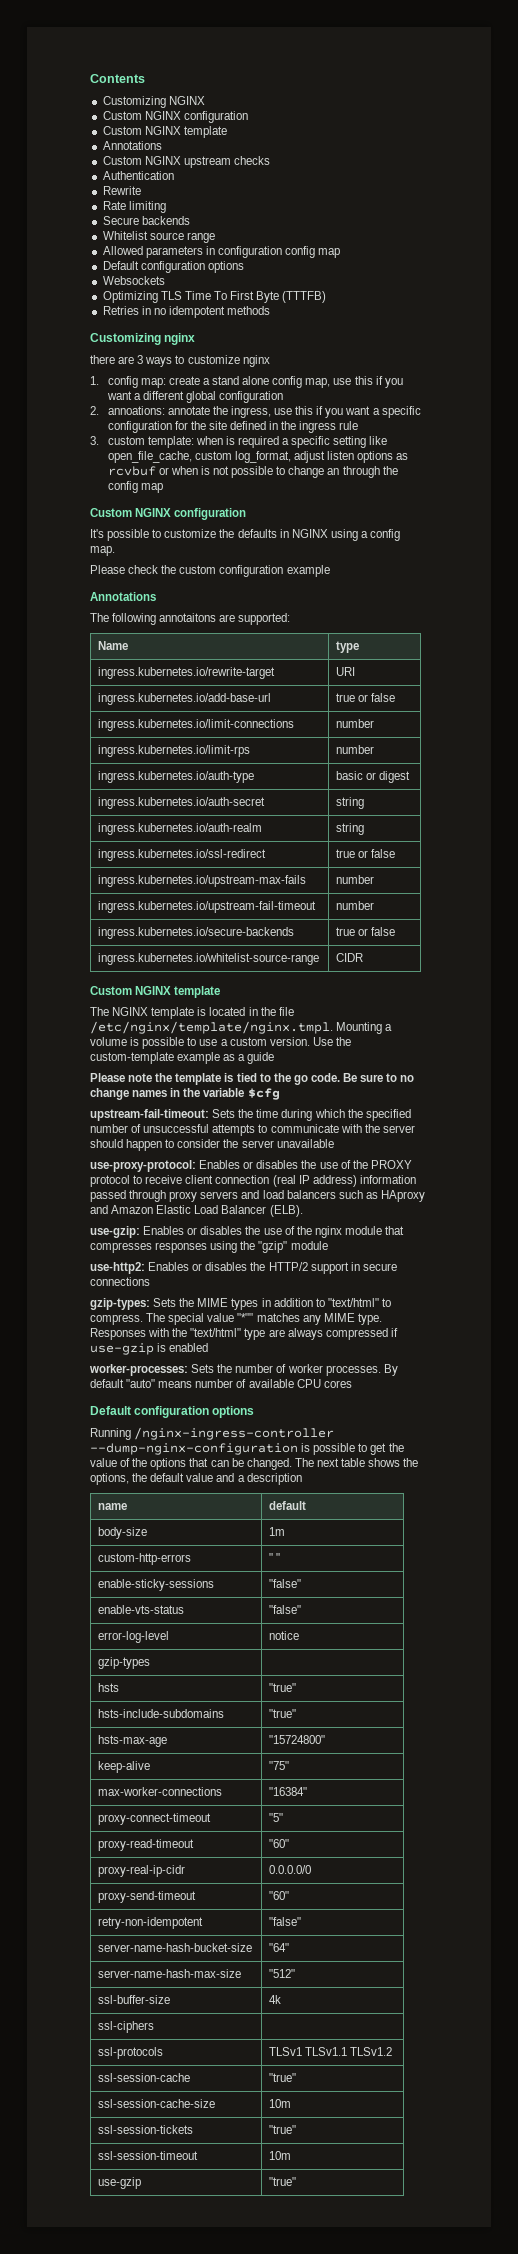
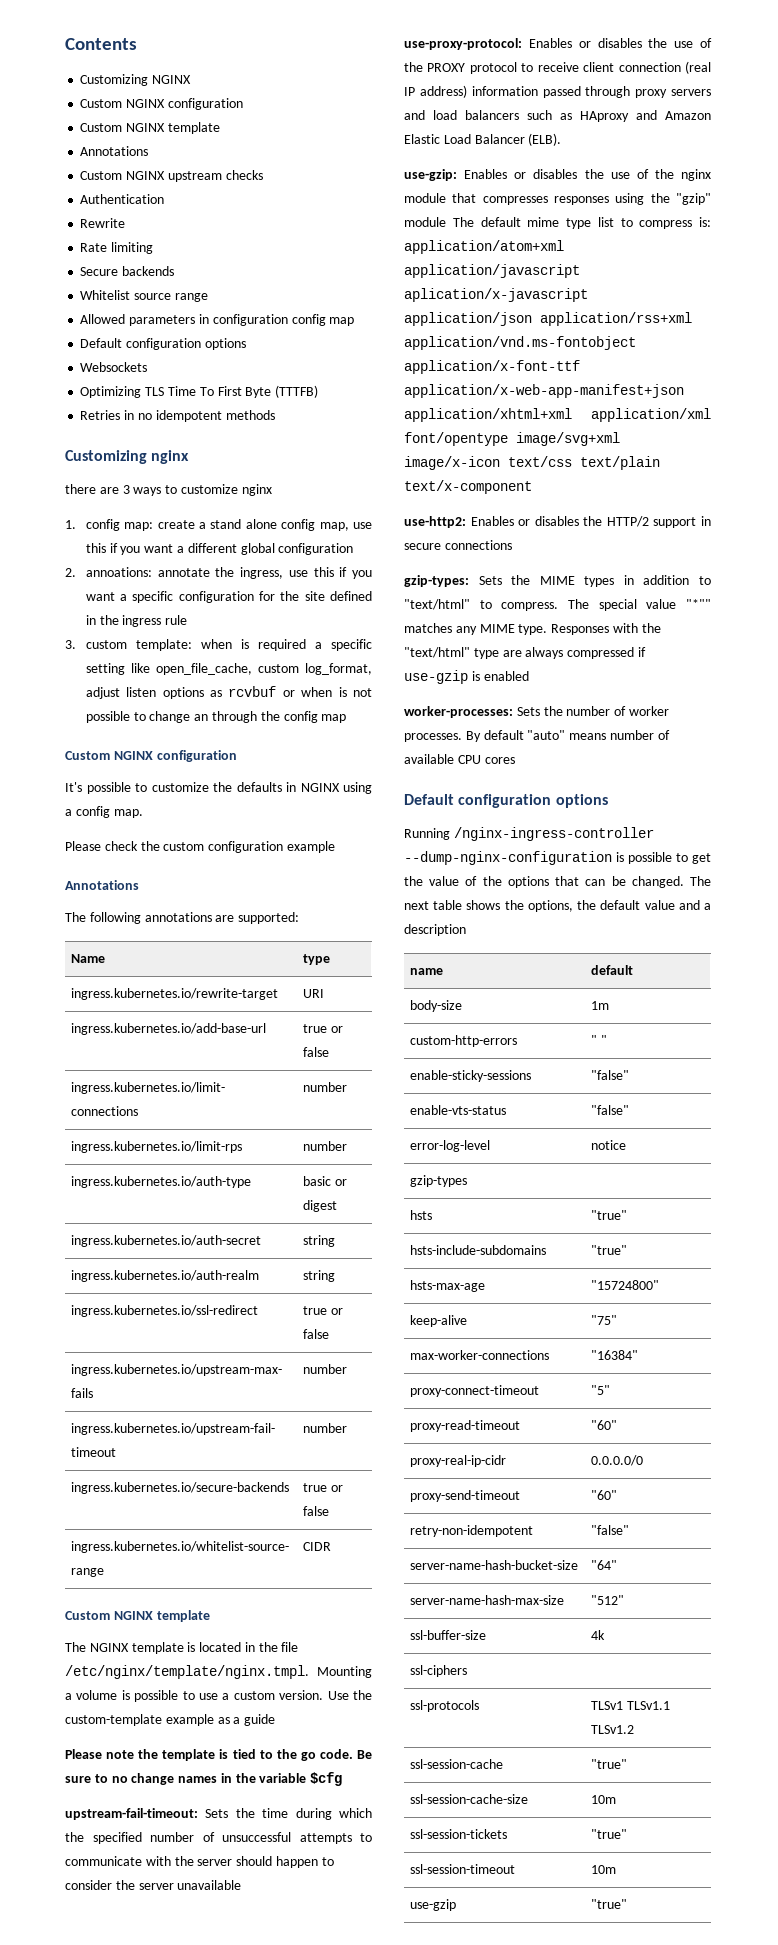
- The following annotaitons are supported:
+ The following annotations are supported:
- use-gzip: Enables or disables the use of the nginx module that compresses responses using the "gzip" module
+ use-gzip: Enables or disables the use of the nginx module that compresses responses using the "gzip" module The default mime type list to compress is: application/atom+xml application/javascript aplication/x-javascript application/json application/rss+xml application/vnd.ms-fontobject application/x-font-ttf application/x-web-app-manifest+json application/xhtml+xml application/xml font/opentype image/svg+xml image/x-icon text/css text/plain text/x-component

